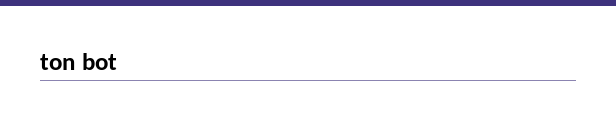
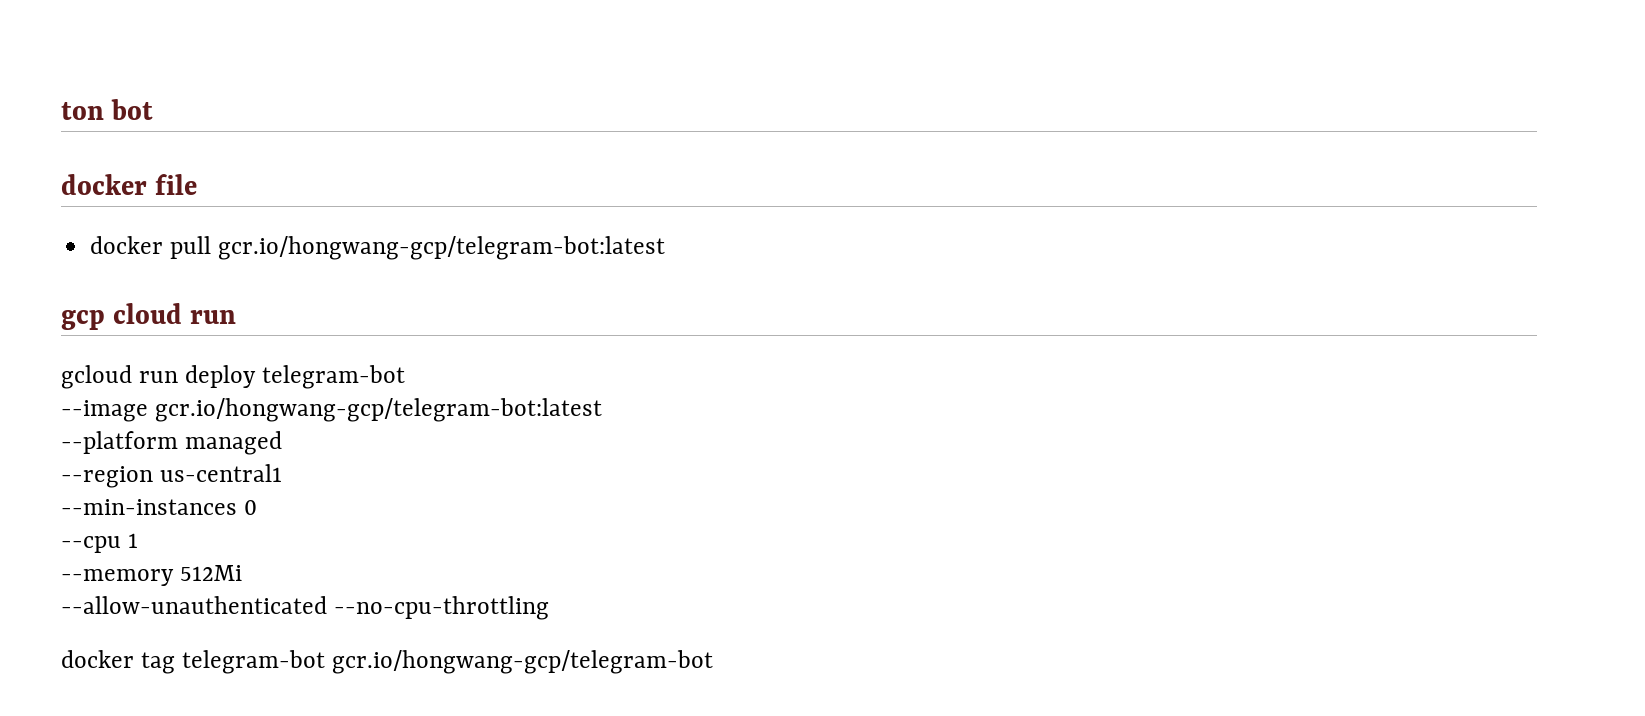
+ docker file
+ docker pull gcr.io/hongwang-gcp/telegram-bot:latest
+ gcp cloud run
+ gcloud run deploy telegram-bot
+ --image gcr.io/hongwang-gcp/telegram-bot:latest
+ --platform managed
+ --region us-central1
+ --min-instances 0
+ --cpu 1
+ --memory 512Mi
+ --allow-unauthenticated --no-cpu-throttling
+ docker tag telegram-bot gcr.io/hongwang-gcp/telegram-bot

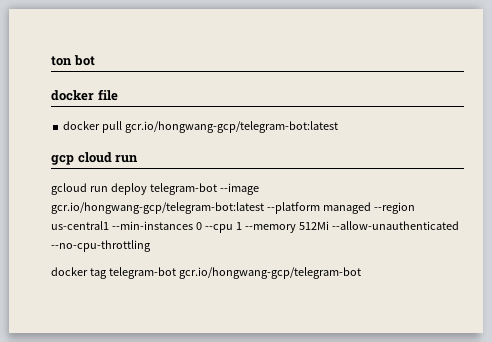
- gcloud run deploy telegram-bot
- --image gcr.io/hongwang-gcp/telegram-bot:latest
- --platform managed
- --region us-central1
- --min-instances 0
- --cpu 1
- --memory 512Mi
- --allow-unauthenticated --no-cpu-throttling
+ gcloud run deploy telegram-bot --image gcr.io/hongwang-gcp/telegram-bot:latest --platform managed --region us-central1 --min-instances 0 --cpu 1 --memory 512Mi --allow-unauthenticated --no-cpu-throttling

